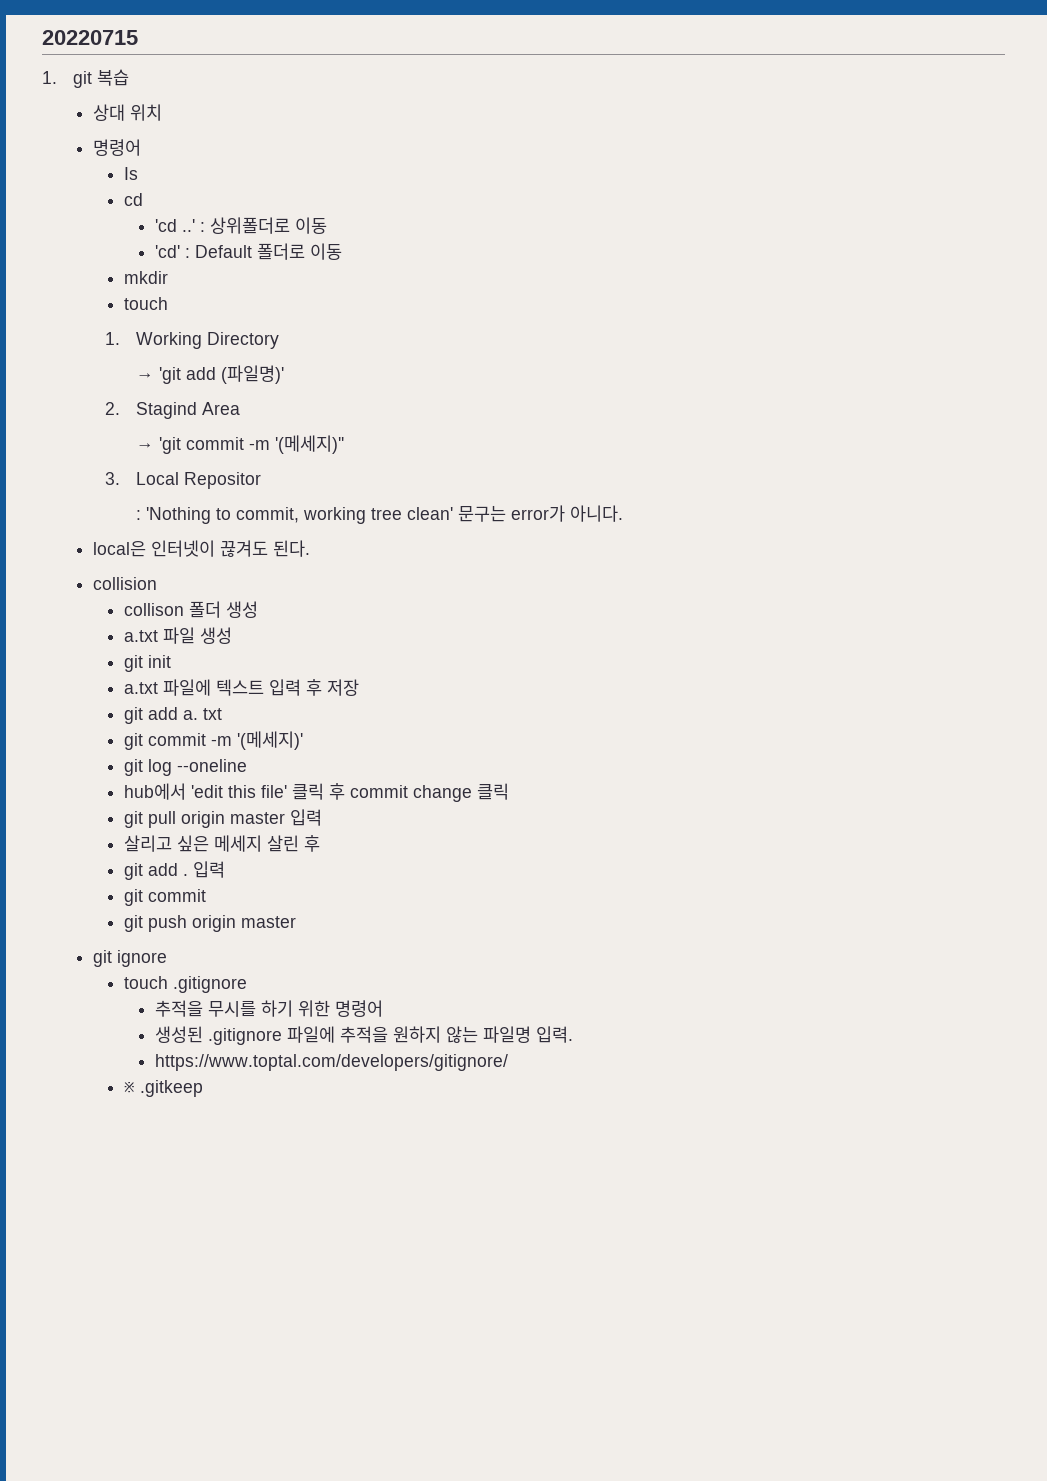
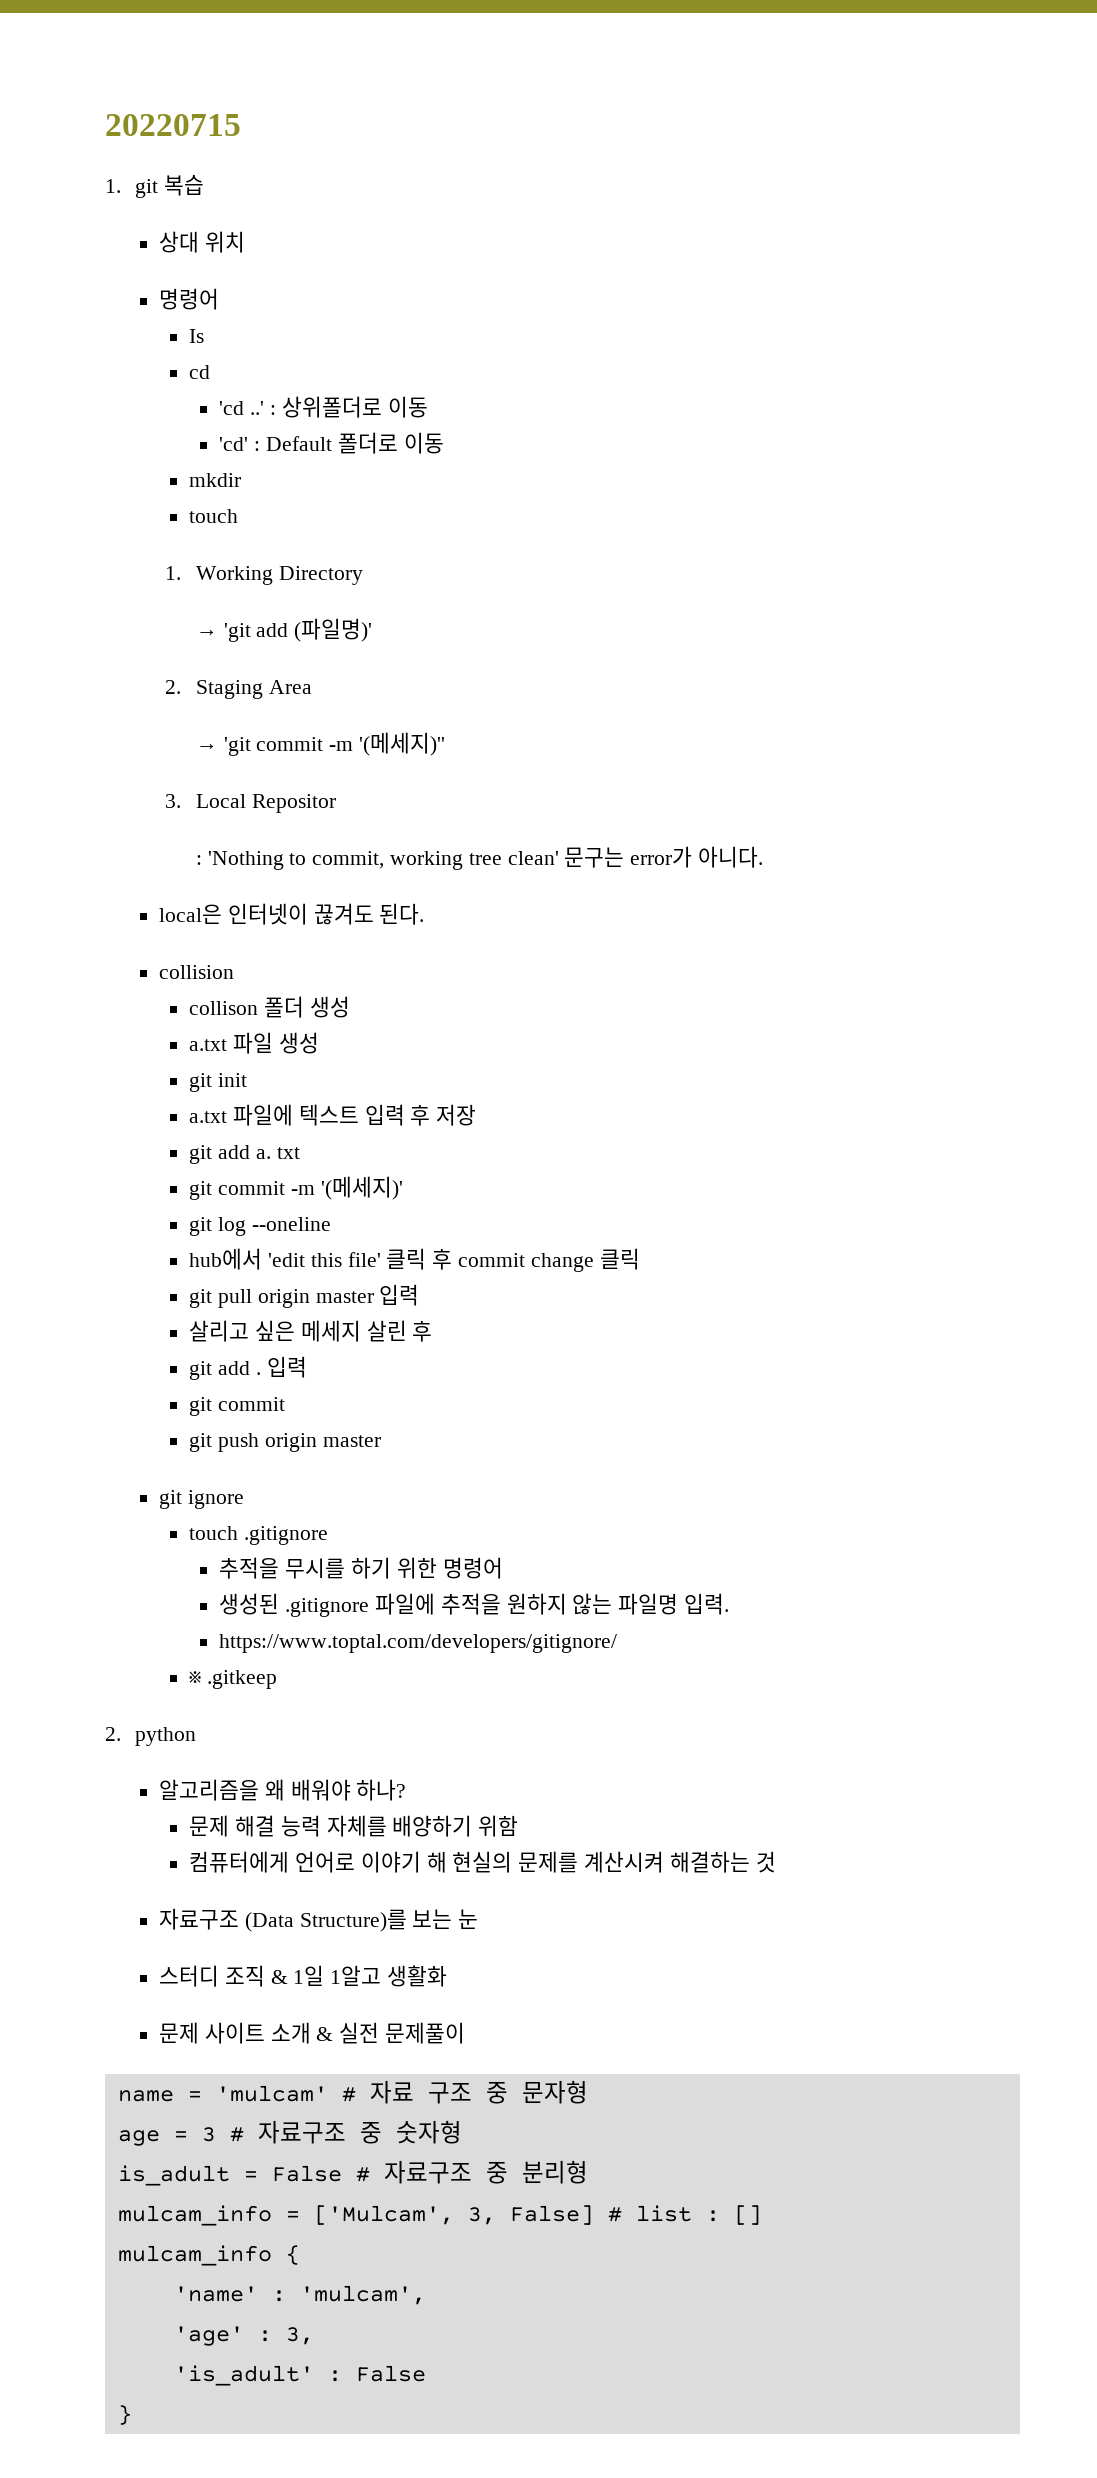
- 2. Stagind Area
+ 2. Staging Area
+ 2. python
+ 알고리즘을 왜 배워야 하나?
+ 문제 해결 능력 자체를 배양하기 위함
+ 컴퓨터에게 언어로 이야기 해 현실의 문제를 계산시켜 해결하는 것
+ 자료구조 (Data Structure)를 보는 눈
+ 스터디 조직 & 1일 1알고 생활화
+ 문제 사이트 소개 & 실전 문제풀이
+ name = 'mulcam' # 자료 구조 중 문자형
+ age = 3 # 자료구조 중 숫자형
+ is_adult = False # 자료구조 중 분리형
+ mulcam_info = ['Mulcam', 3, False] # list : []
+ mulcam_info {
+ 'name' : 'mulcam',
+ 'age' : 3,
+ 'is_adult' : False
+ }

